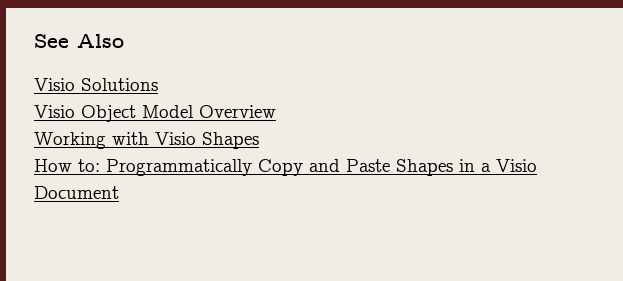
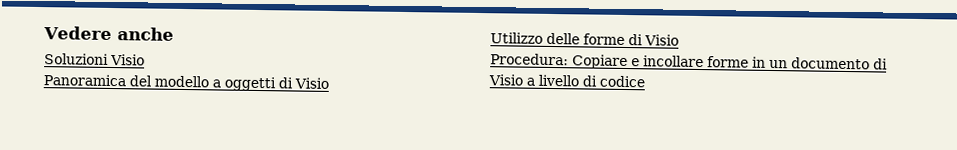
- See Also
- Visio Solutions
- Visio Object Model Overview
- Working with Visio Shapes
- How to: Programmatically Copy and Paste Shapes in a Visio Document
+ Vedere anche
+ Soluzioni Visio
+ Panoramica del modello a oggetti di Visio
+ Utilizzo delle forme di Visio
+ Procedura: Copiare e incollare forme in un documento di Visio a livello di codice

